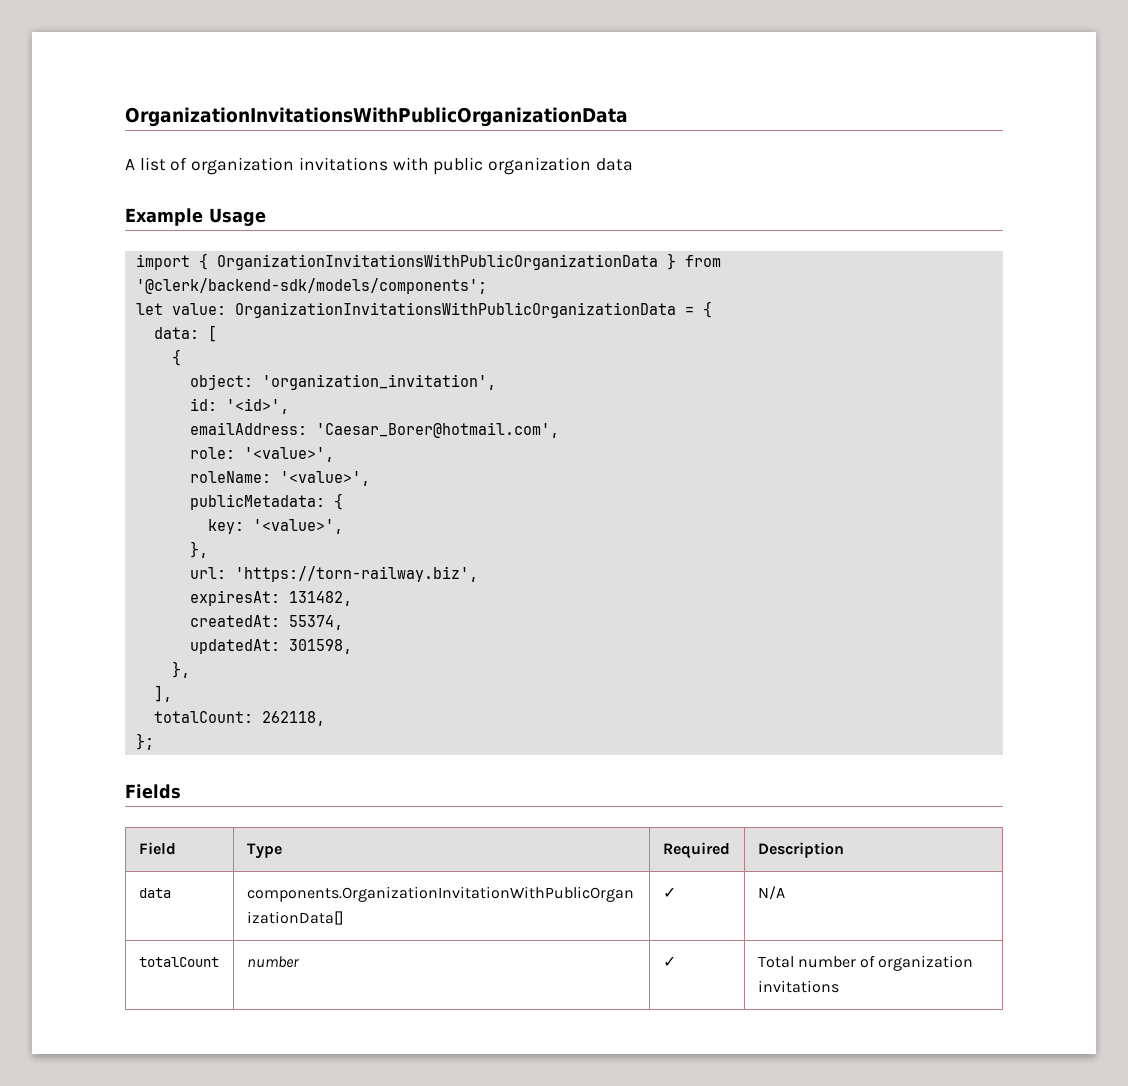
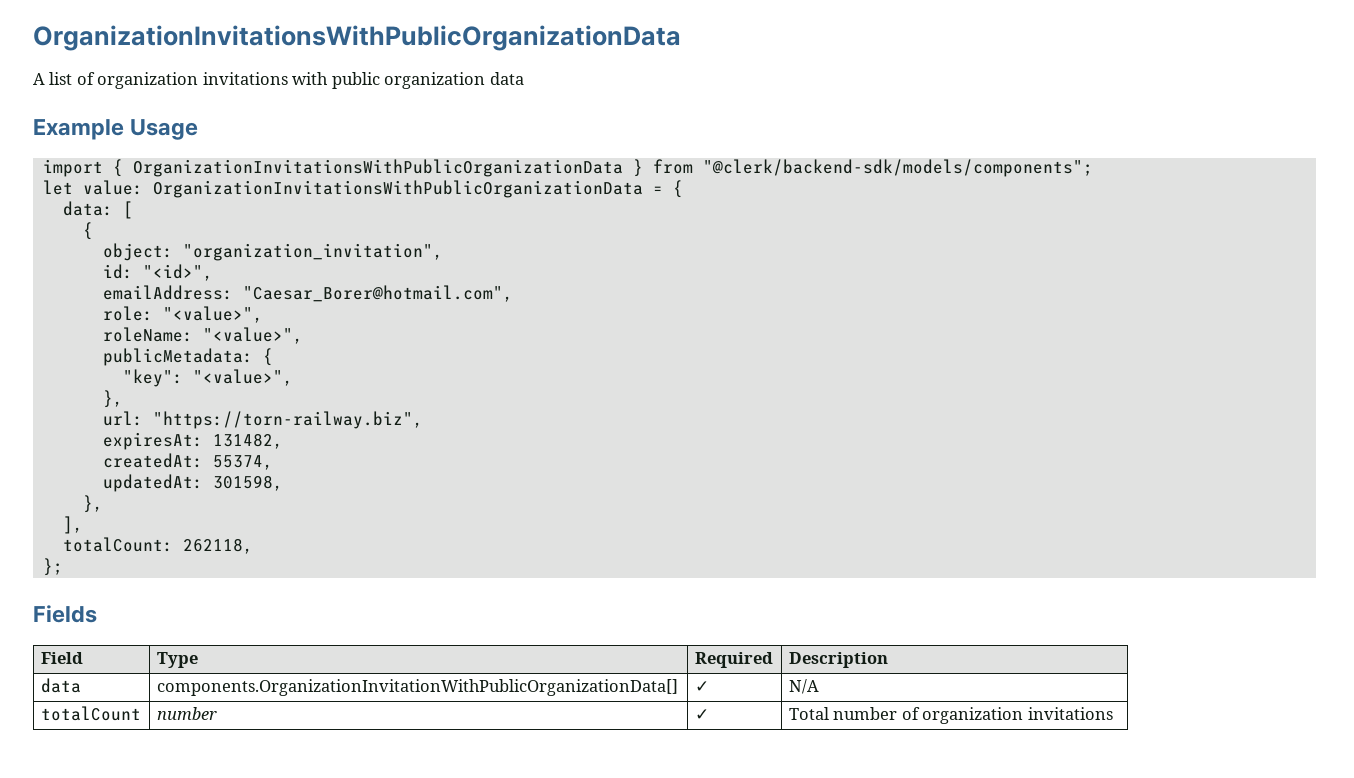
- import { OrganizationInvitationsWithPublicOrganizationData } from '@clerk/backend-sdk/models/components';
+ import { OrganizationInvitationsWithPublicOrganizationData } from "@clerk/backend-sdk/models/components";
- object: 'organization_invitation',
+ object: "organization_invitation",
- id: '<id>',
+ id: "<id>",
- emailAddress: 'Caesar_Borer@hotmail.com',
+ emailAddress: "Caesar_Borer@hotmail.com",
- role: '<value>',
+ role: "<value>",
- roleName: '<value>',
+ roleName: "<value>",
- key: '<value>',
+ "key": "<value>",
- url: 'https://torn-railway.biz',
+ url: "https://torn-railway.biz",

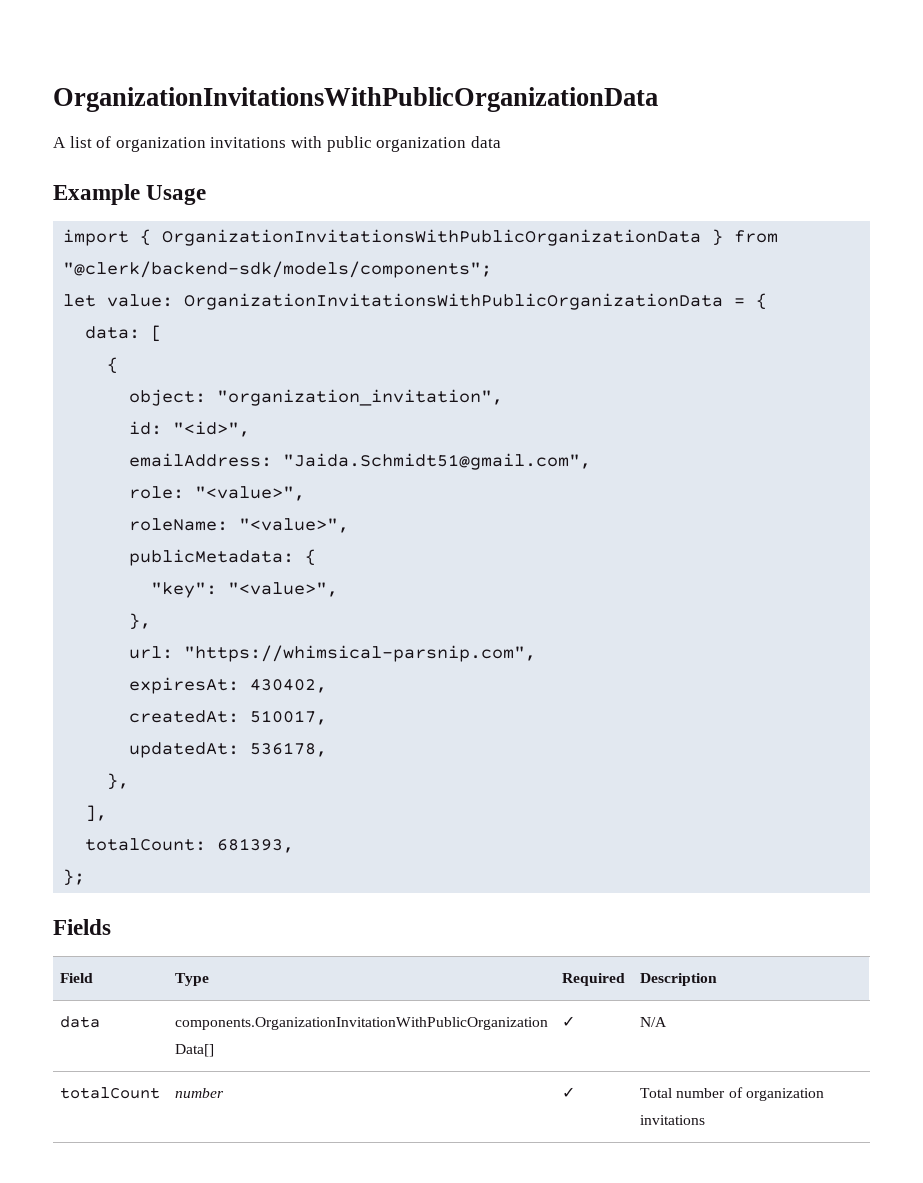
- emailAddress: "Caesar_Borer@hotmail.com",
+ emailAddress: "Jaida.Schmidt51@gmail.com",
- url: "https://torn-railway.biz",
+ url: "https://whimsical-parsnip.com",
- expiresAt: 131482,
+ expiresAt: 430402,
- createdAt: 55374,
+ createdAt: 510017,
- updatedAt: 301598,
+ updatedAt: 536178,
- totalCount: 262118,
+ totalCount: 681393,

